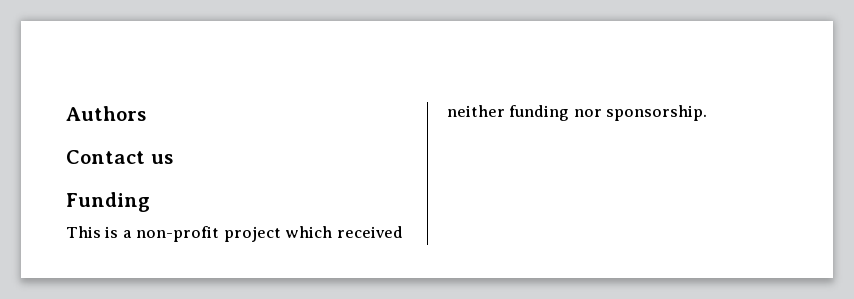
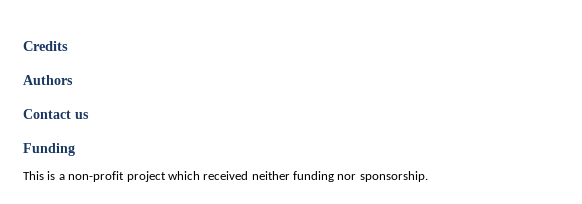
+ Credits

